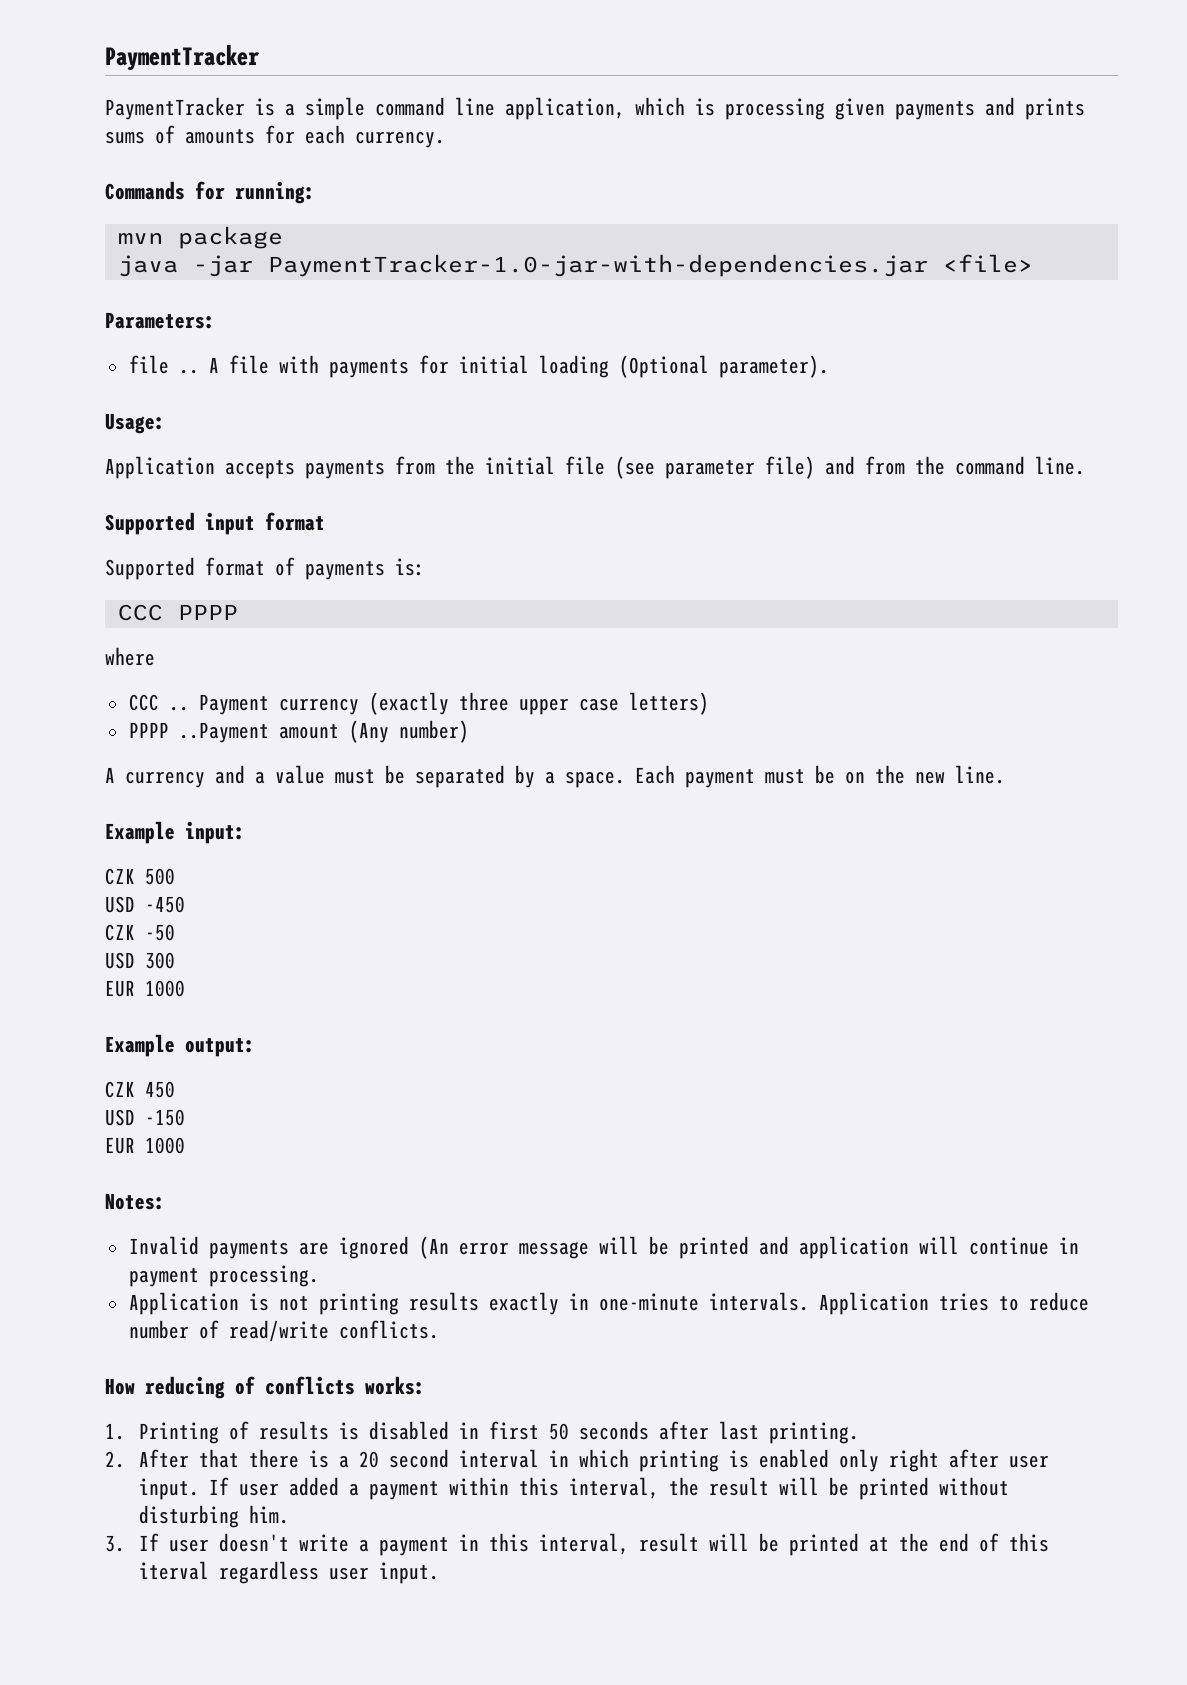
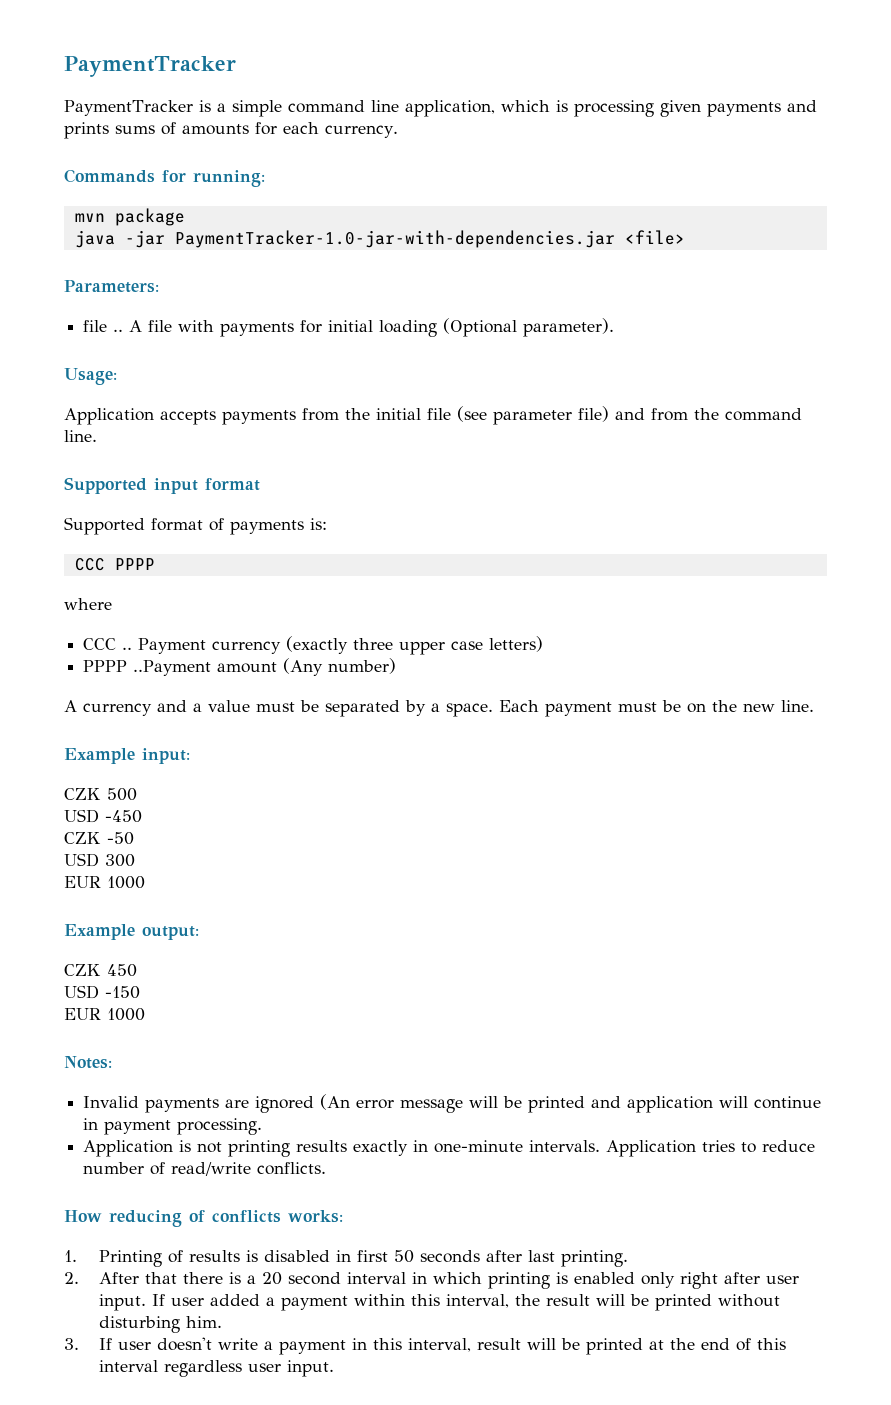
- 3. If user doesn't write a payment in this interval, result will be printed at the end of this iterval regardless user input.
+ 3. If user doesn't write a payment in this interval, result will be printed at the end of this interval regardless user input.

